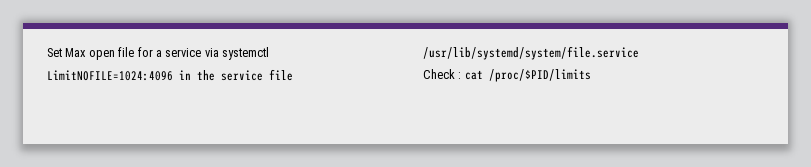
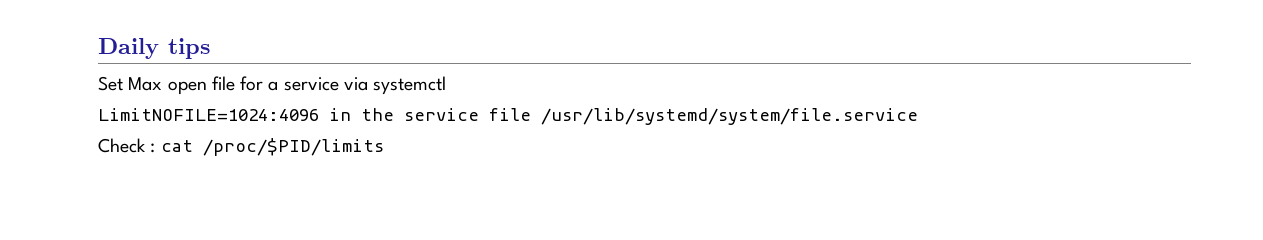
+ Daily tips

